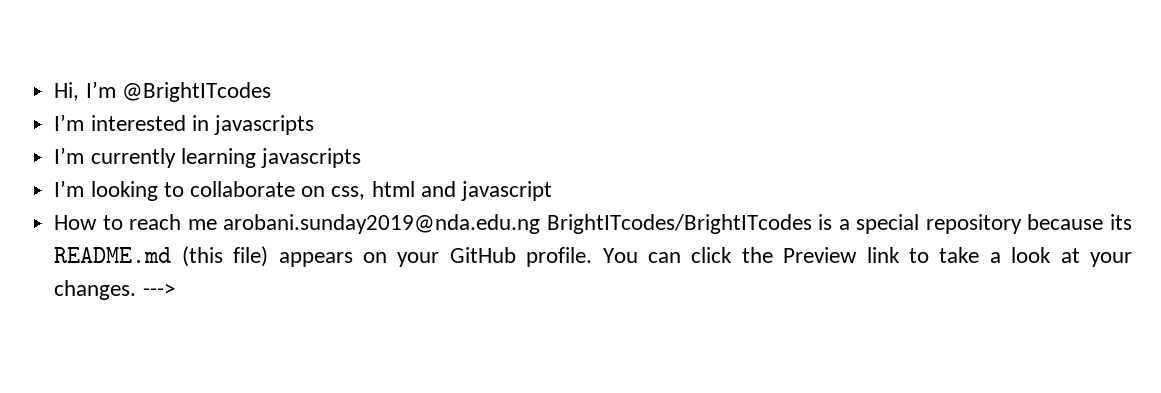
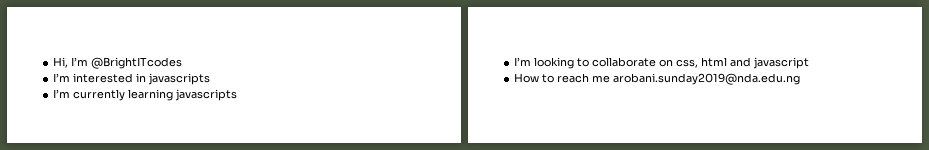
- How to reach me arobani.sunday2019@nda.edu.ng BrightITcodes/BrightITcodes is a special repository because its README.md (this file) appears on your GitHub profile. You can click the Preview link to take a look at your changes. --->
+ How to reach me arobani.sunday2019@nda.edu.ng

